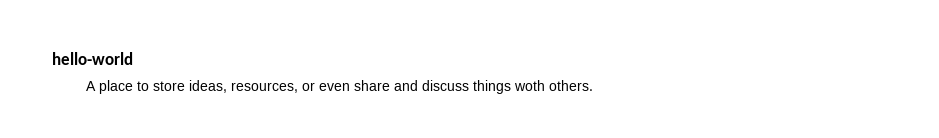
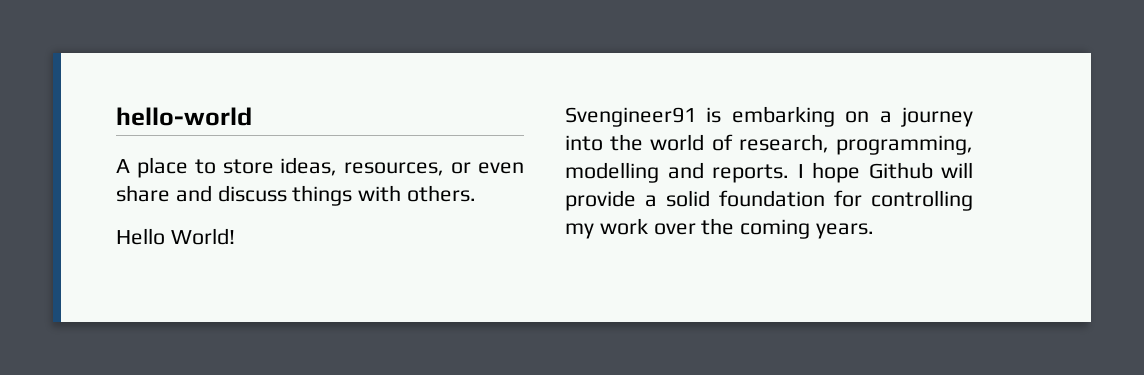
- A place to store ideas, resources, or even share and discuss things woth others.
+ A place to store ideas, resources, or even share and discuss things with others.
+ Hello World!
+ Svengineer91 is embarking on a journey into the world of research, programming, modelling and reports. I hope Github will provide a solid foundation for controlling my work over the coming years.

